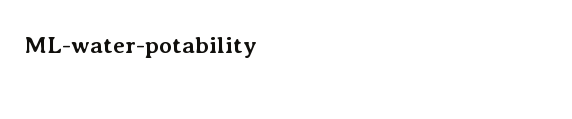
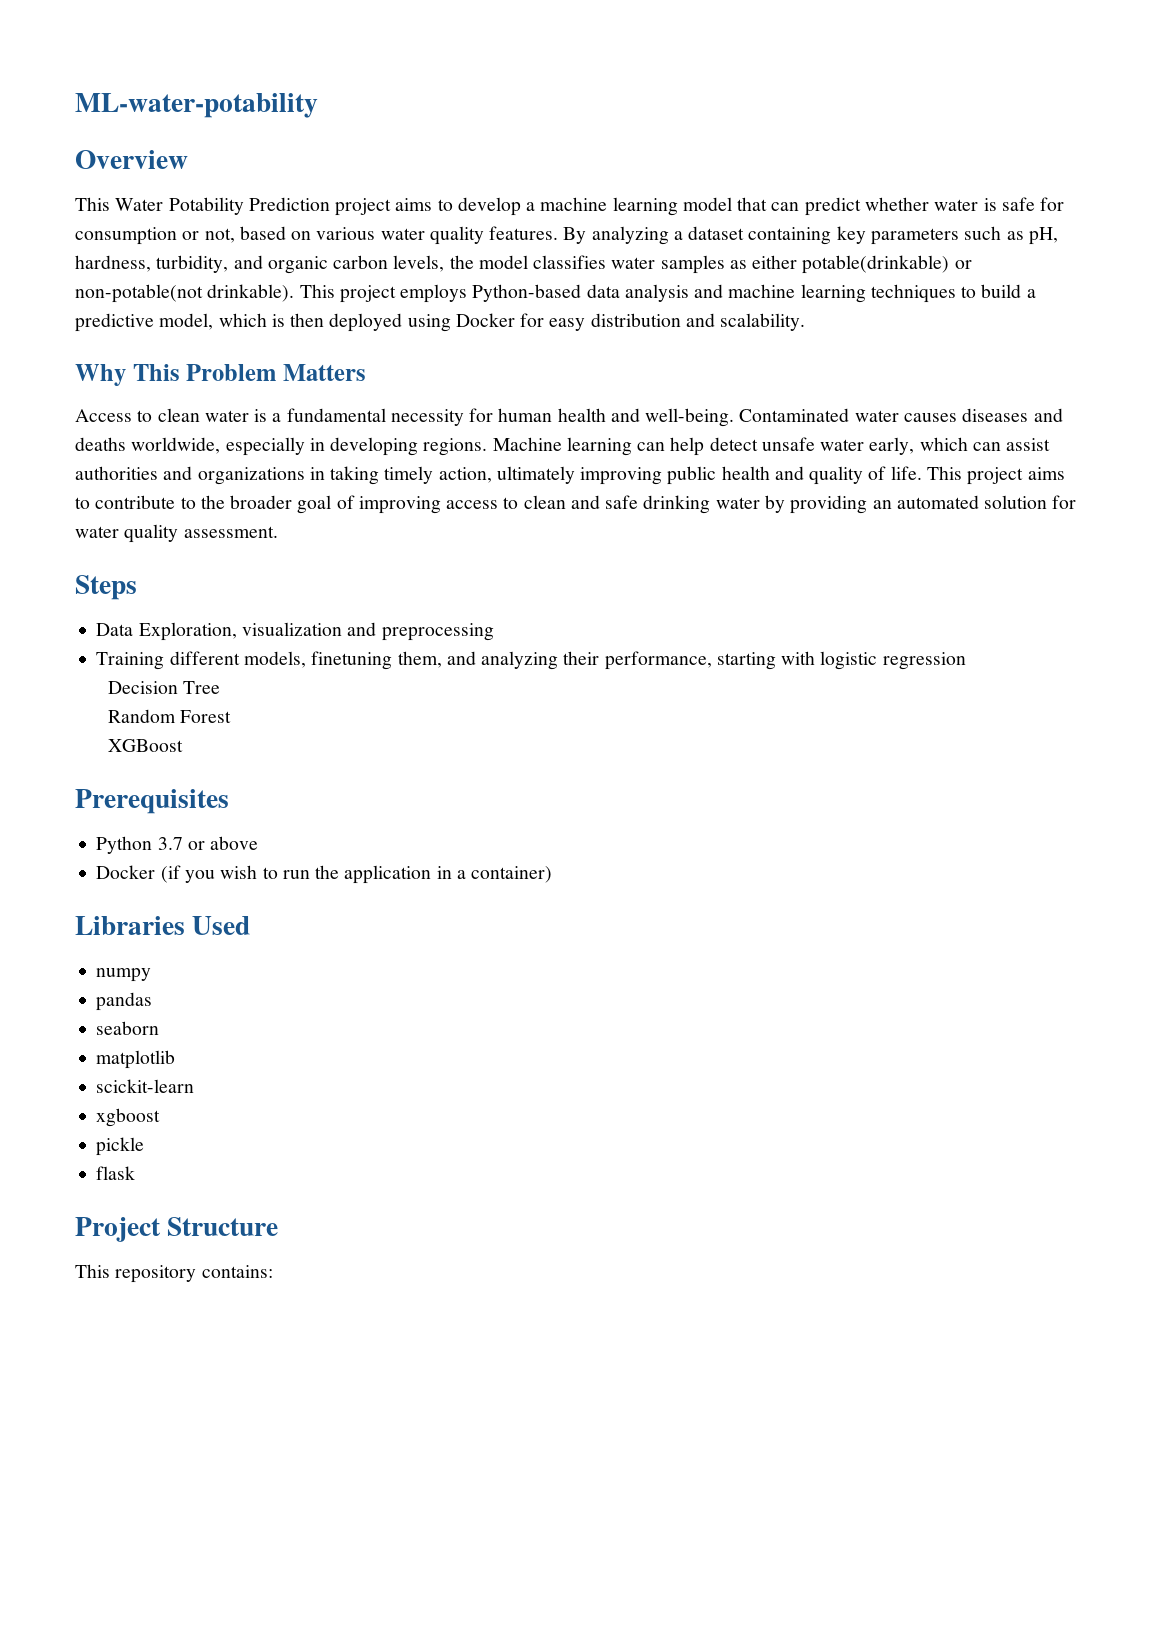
+ Overview
+ This Water Potability Prediction project aims to develop a machine learning model that can predict whether water is safe for consumption or not, based on various water quality features. By analyzing a dataset containing key parameters such as pH, hardness, turbidity, and organic carbon levels, the model classifies water samples as either potable(drinkable) or non-potable(not drinkable). This project employs Python-based data analysis and machine learning techniques to build a predictive model, which is then deployed using Docker for easy distribution and scalability.
+ Why This Problem Matters
+ Access to clean water is a fundamental necessity for human health and well-being. Contaminated water causes diseases and deaths worldwide, especially in developing regions. Machine learning can help detect unsafe water early, which can assist authorities and organizations in taking timely action, ultimately improving public health and quality of life. This project aims to contribute to the broader goal of improving access to clean and safe drinking water by providing an automated solution for water quality assessment.
+ Steps
+ Data Exploration, visualization and preprocessing
+ Training different models, finetuning them, and analyzing their performance, starting with logistic regression
+ Decision Tree
+ Random Forest
+ XGBoost
+ Prerequisites
+ Python 3.7 or above
+ Docker (if you wish to run the application in a container)
+ Libraries Used
+ numpy
+ pandas
+ seaborn
+ matplotlib
+ scickit-learn
+ xgboost
+ pickle
+ flask
+ Project Structure
+ This repository contains:

